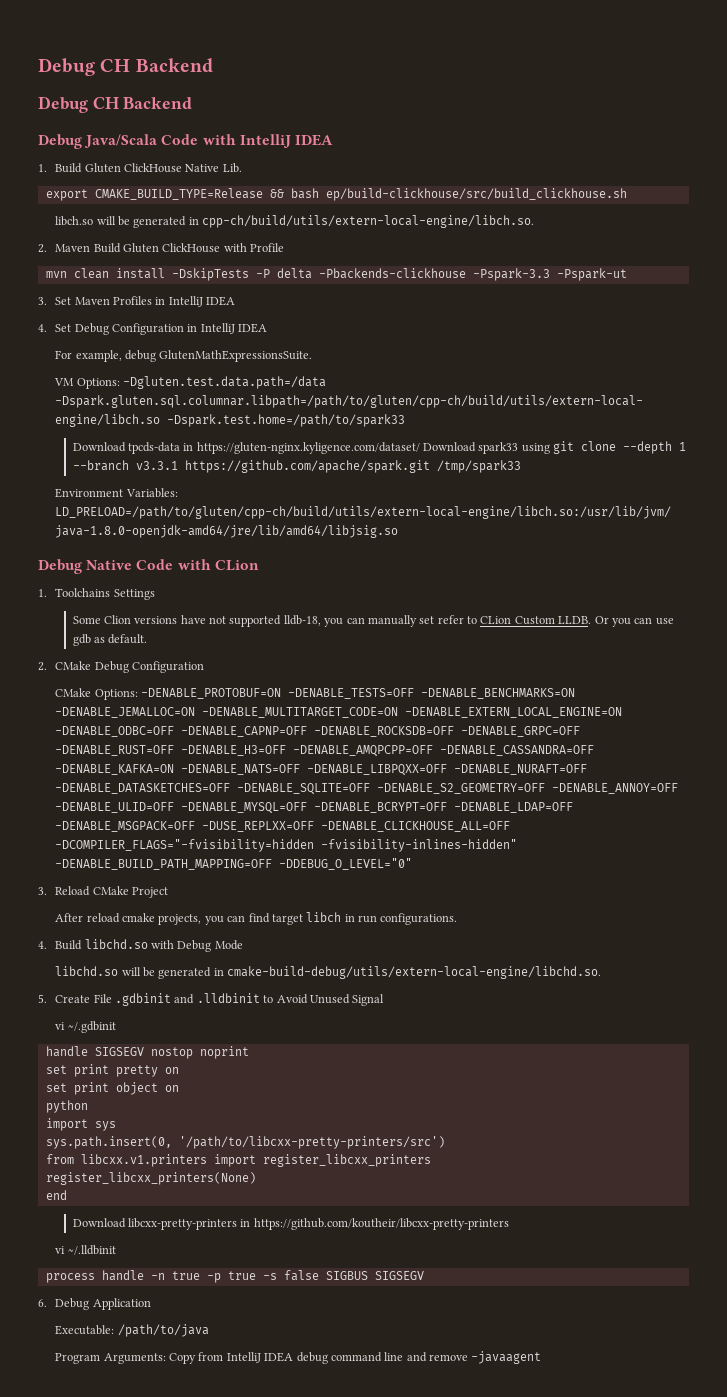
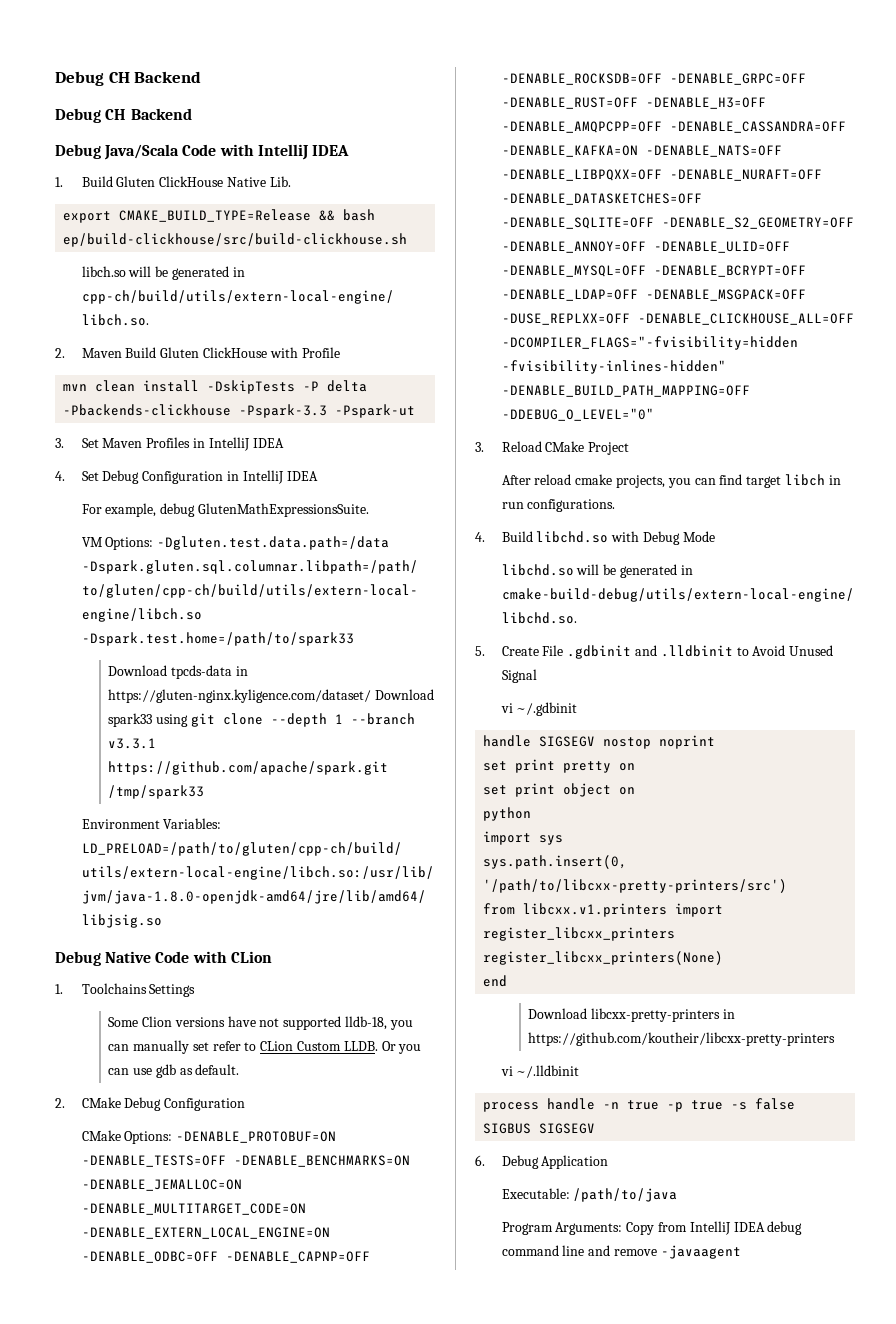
- export CMAKE_BUILD_TYPE=Release && bash ep/build-clickhouse/src/build_clickhouse.sh
+ export CMAKE_BUILD_TYPE=Release && bash ep/build-clickhouse/src/build-clickhouse.sh

